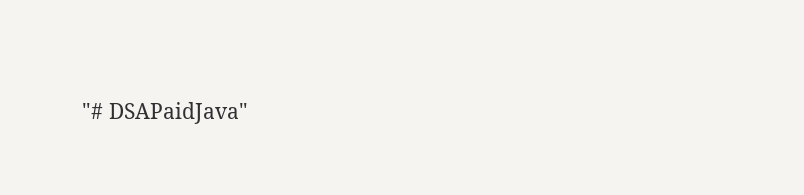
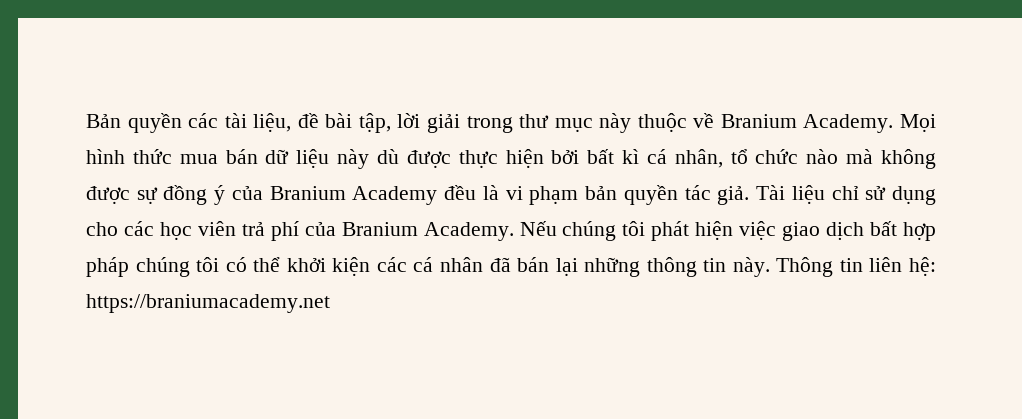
- "# DSAPaidJava"
+ Bản quyền các tài liệu, đề bài tập, lời giải trong thư mục này thuộc về Branium Academy. Mọi hình thức mua bán dữ liệu này dù được thực hiện bởi bất kì cá nhân, tổ chức nào mà không được sự đồng ý của Branium Academy đều là vi phạm bản quyền tác giả. Tài liệu chỉ sử dụng cho các học viên trả phí của Branium Academy. Nếu chúng tôi phát hiện việc giao dịch bất hợp pháp chúng tôi có thể khởi kiện các cá nhân đã bán lại những thông tin này. Thông tin liên hệ: https://braniumacademy.net

